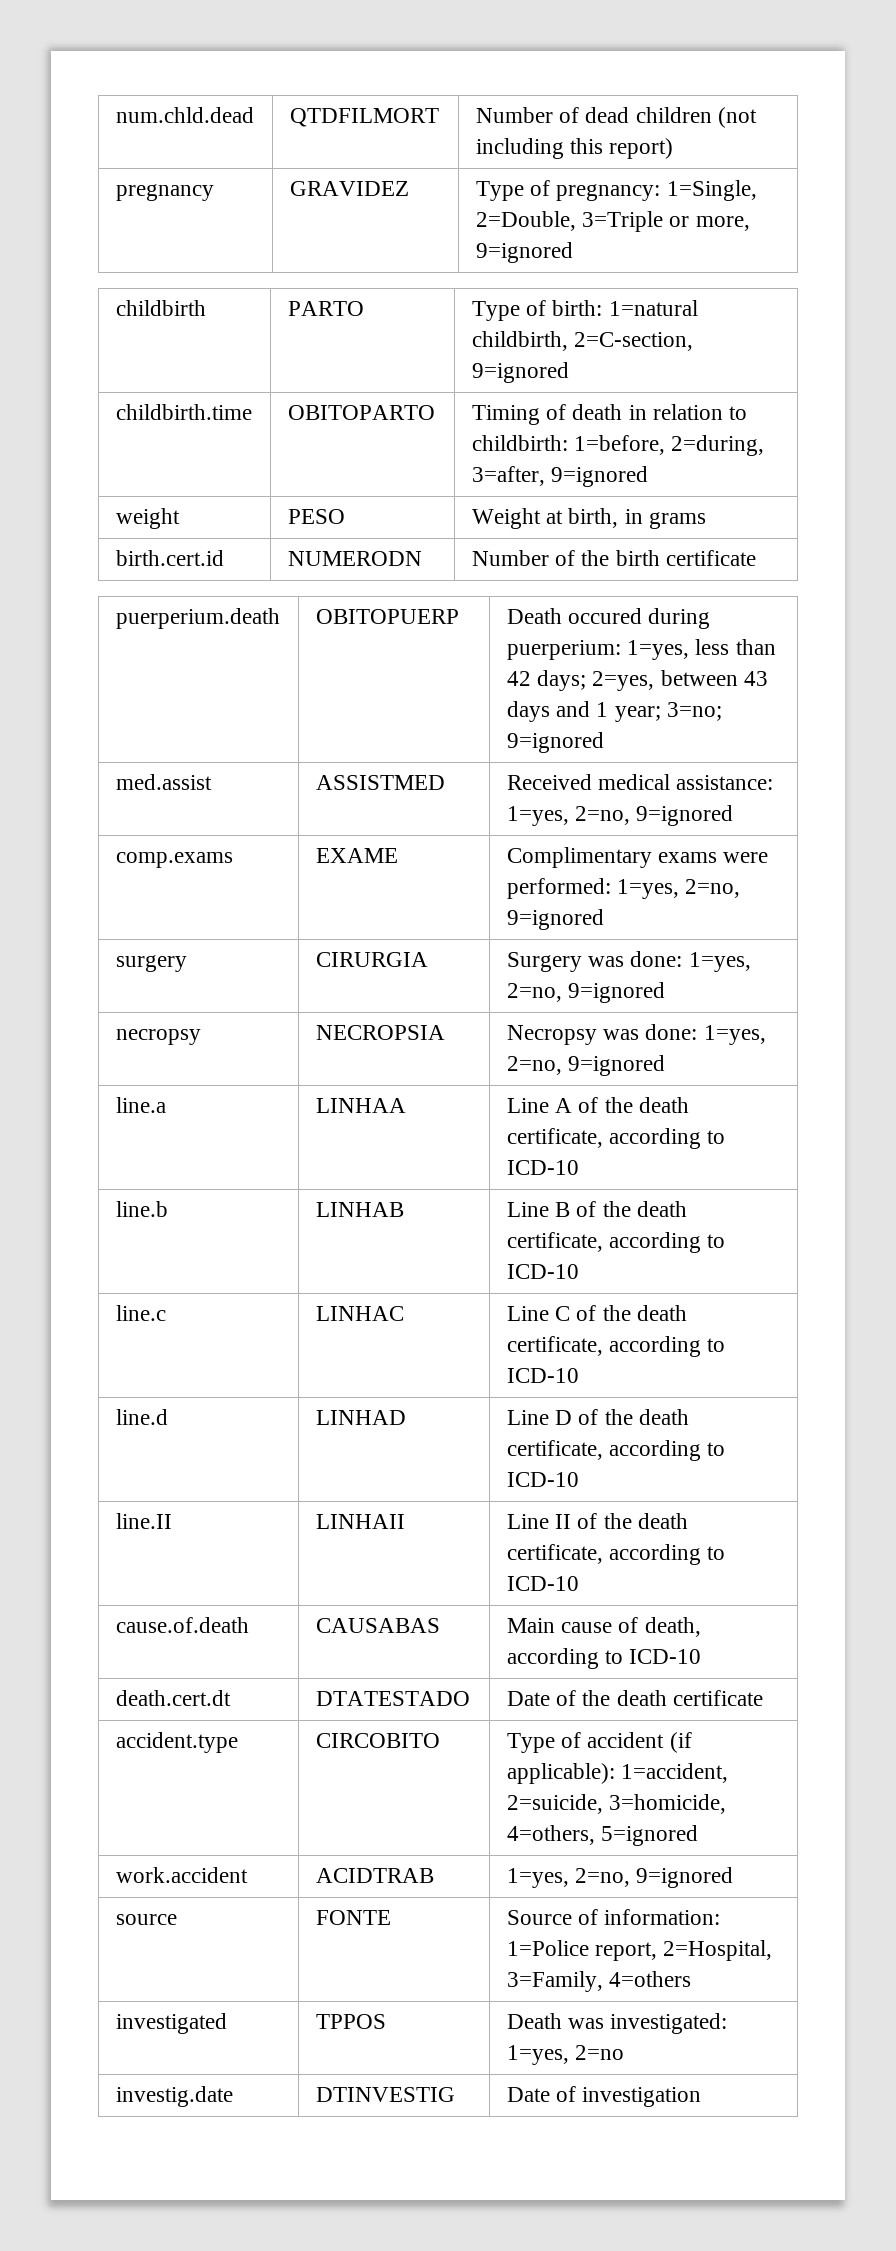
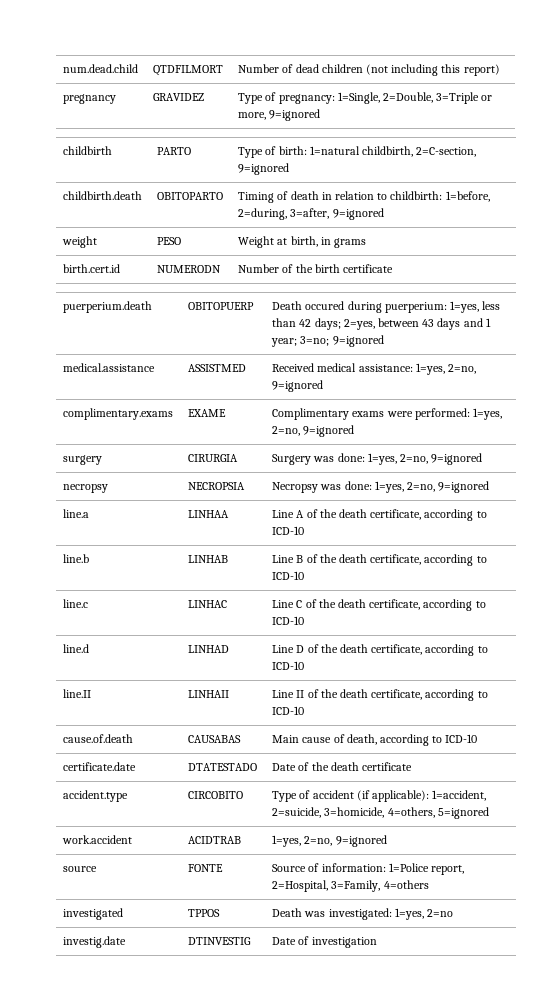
- num.chld.dead | QTDFILMORT | Number of dead children (not including this report)
+ num.dead.child | QTDFILMORT | Number of dead children (not including this report)
- childbirth.time | OBITOPARTO | Timing of death in relation to childbirth: 1=before, 2=during, 3=after, 9=ignored
+ childbirth.death | OBITOPARTO | Timing of death in relation to childbirth: 1=before, 2=during, 3=after, 9=ignored
- med.assist | ASSISTMED | Received medical assistance: 1=yes, 2=no, 9=ignored
+ medical.assistance | ASSISTMED | Received medical assistance: 1=yes, 2=no, 9=ignored
- comp.exams | EXAME | Complimentary exams were performed: 1=yes, 2=no, 9=ignored
+ complimentary.exams | EXAME | Complimentary exams were performed: 1=yes, 2=no, 9=ignored
- death.cert.dt | DTATESTADO | Date of the death certificate
+ certificate.date | DTATESTADO | Date of the death certificate

